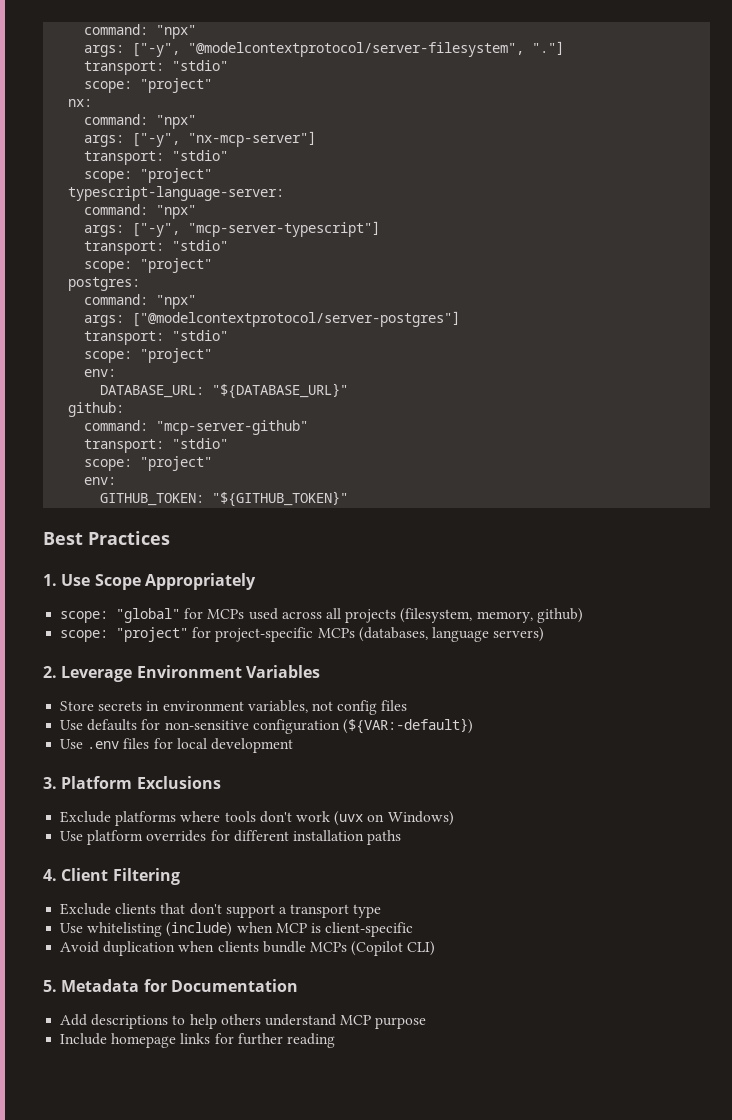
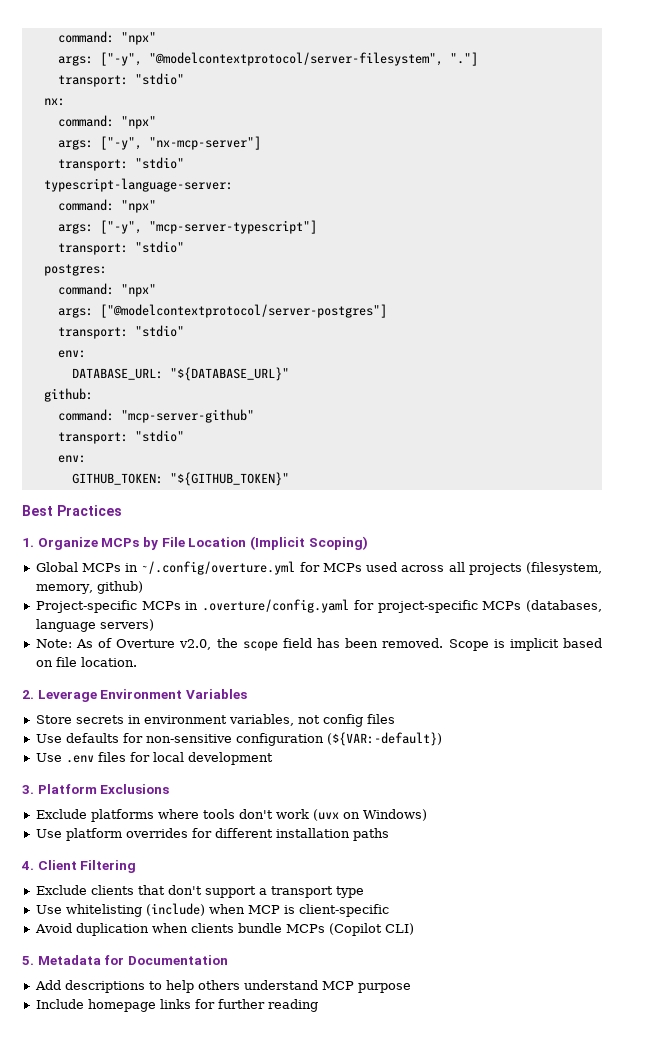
  args: ["-y", "@modelcontextprotocol/server-filesystem", "."]
  transport: "stdio"
- scope: "project"
  args: ["-y", "nx-mcp-server"]
  transport: "stdio"
- scope: "project"
  args: ["-y", "mcp-server-typescript"]
  transport: "stdio"
- scope: "project"
  args: ["@modelcontextprotocol/server-postgres"]
  transport: "stdio"
- scope: "project"
  command: "mcp-server-github"
  transport: "stdio"
- scope: "project"
- 1. Use Scope Appropriately
- scope: "global" for MCPs used across all projects (filesystem, memory, github)
+ 1. Organize MCPs by File Location (Implicit Scoping)
+ Global MCPs in ~/.config/overture.yml for MCPs used across all projects (filesystem, memory, github)
- scope: "project" for project-specific MCPs (databases, language servers)
+ Project-specific MCPs in .overture/config.yaml for project-specific MCPs (databases, language servers)
+ Note: As of Overture v2.0, the scope field has been removed. Scope is implicit based on file location.

